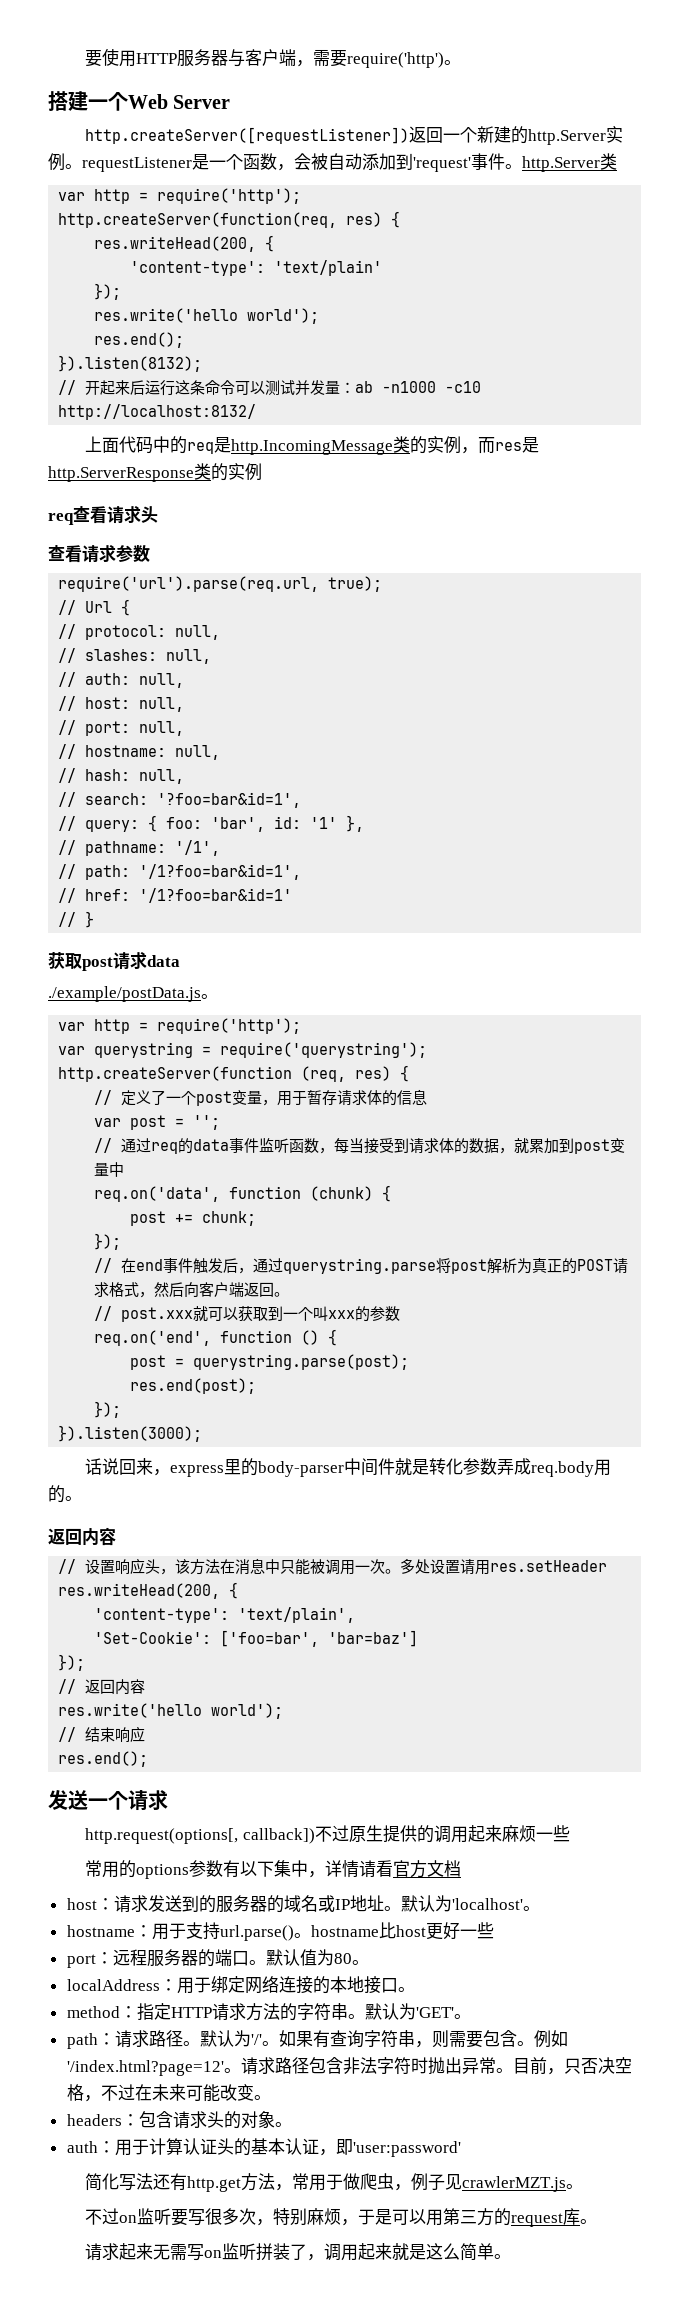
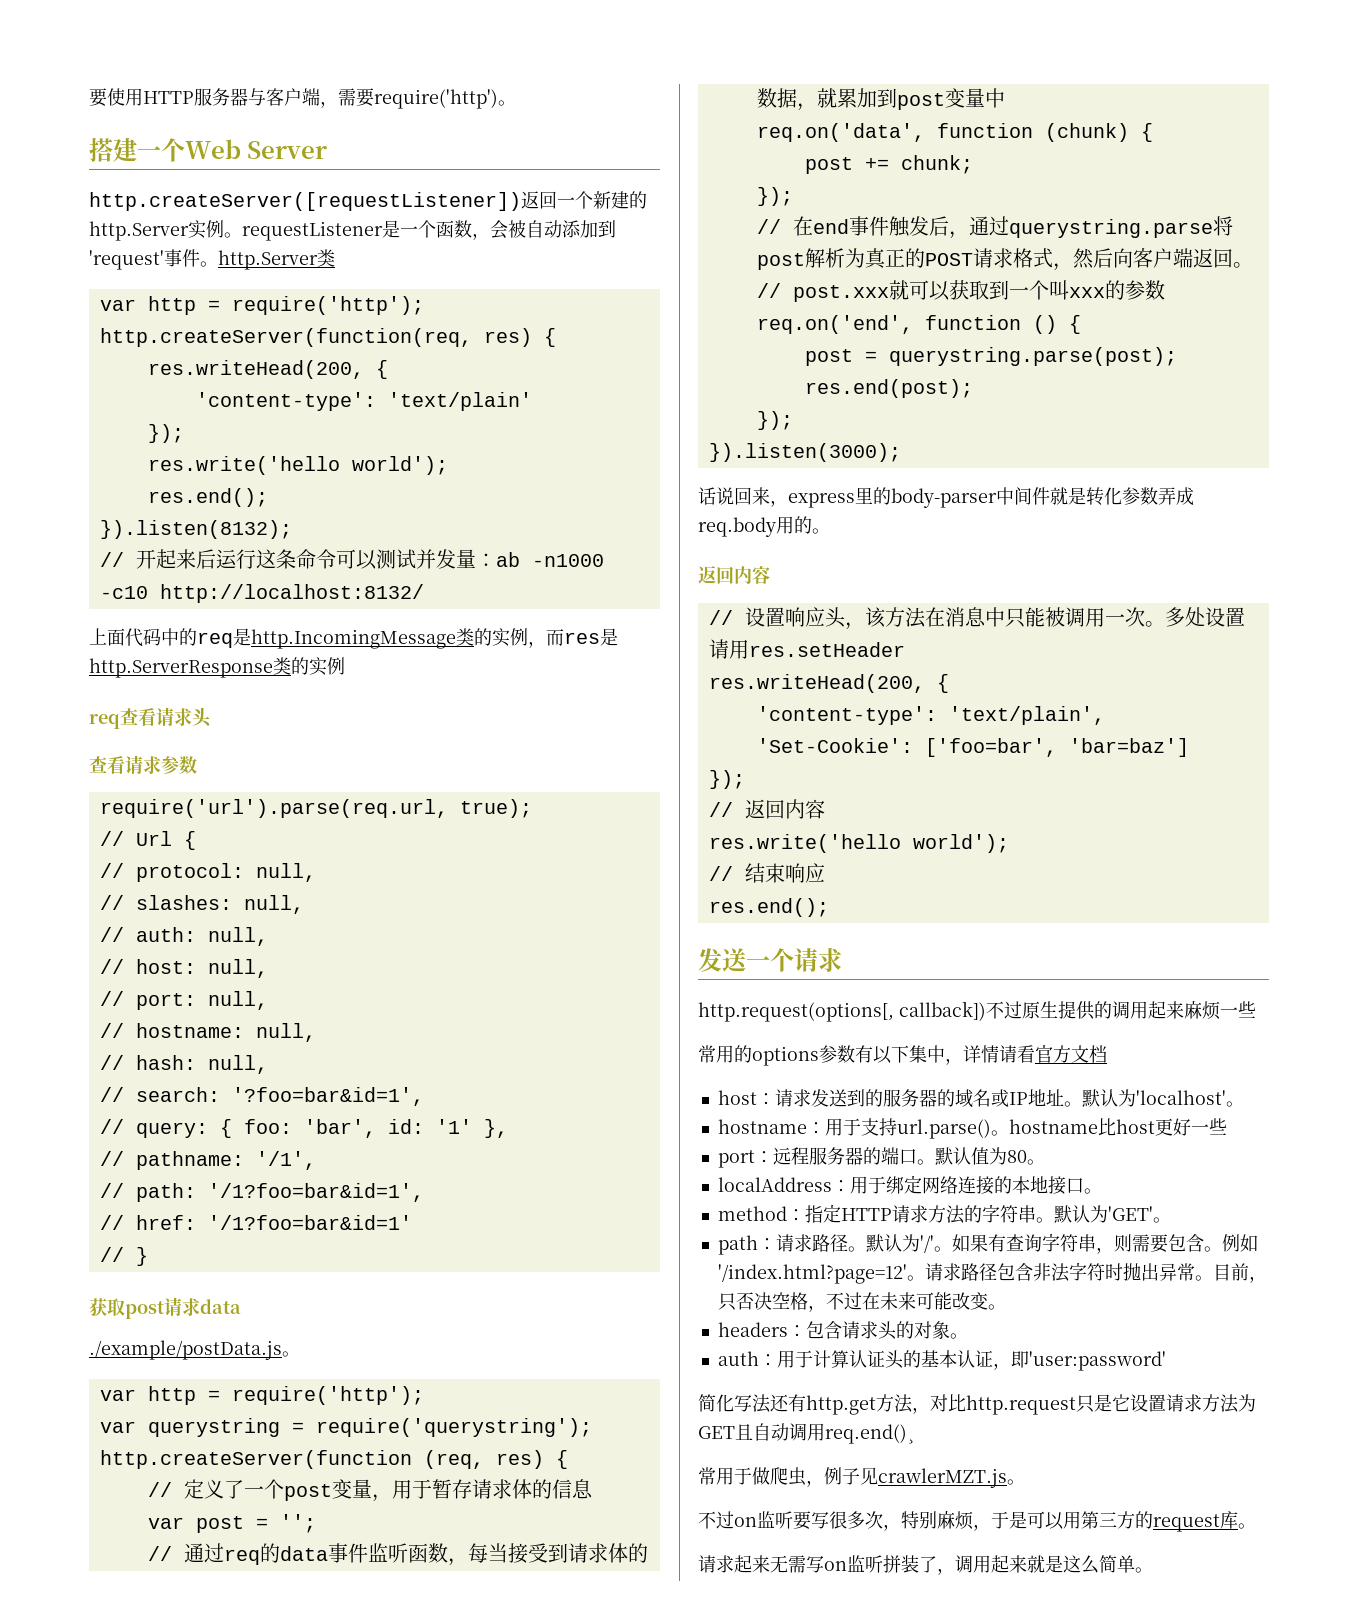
- 简化写法还有http.get方法，常用于做爬虫，例子见crawlerMZT.js。
+ 简化写法还有http.get方法，对比http.request只是它设置请求方法为GET且自动调用req.end()¸
+ 常用于做爬虫，例子见crawlerMZT.js。

